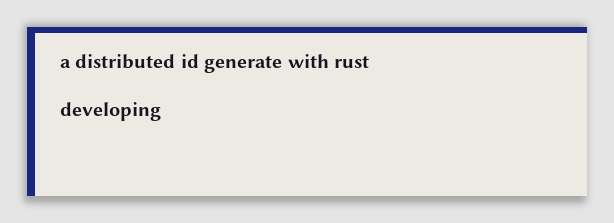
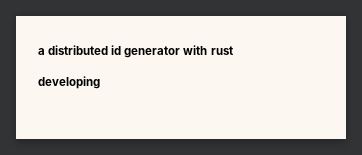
- a distributed id generate with rust
+ a distributed id generator with rust

